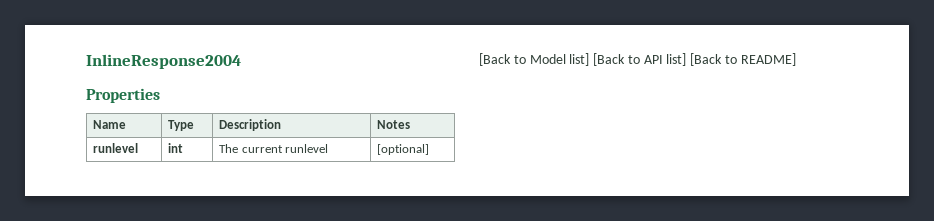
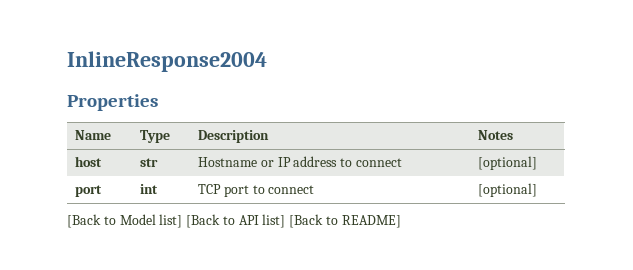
- runlevel | int | The current runlevel | [optional]
+ host | str | Hostname or IP address to connect | [optional]
+ port | int | TCP port to connect | [optional]

